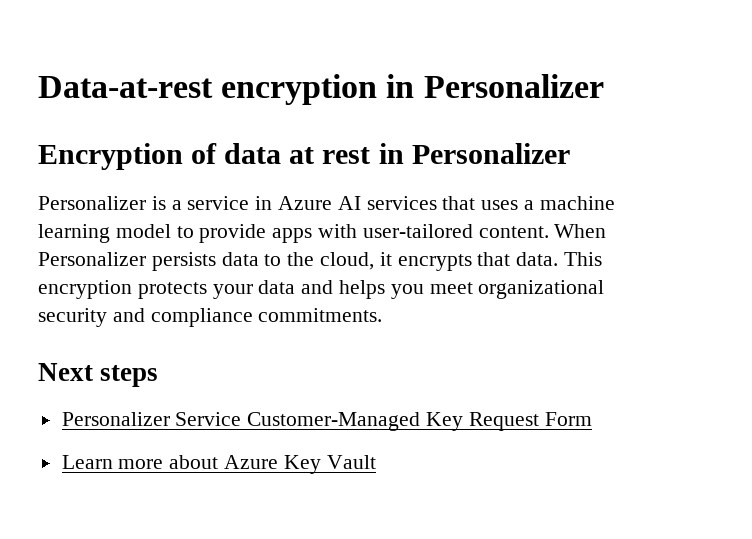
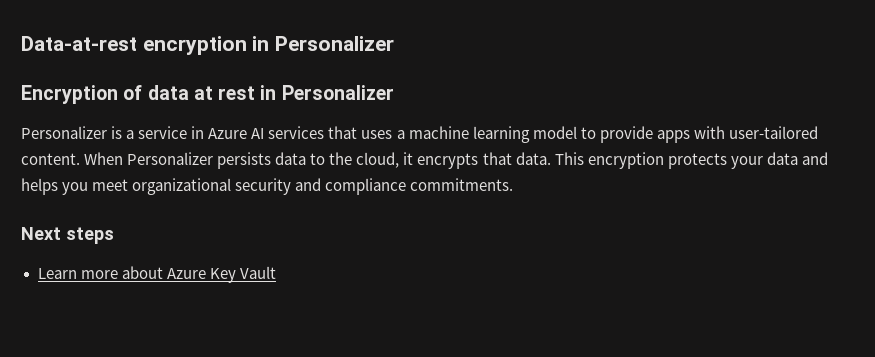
- Personalizer Service Customer-Managed Key Request Form

